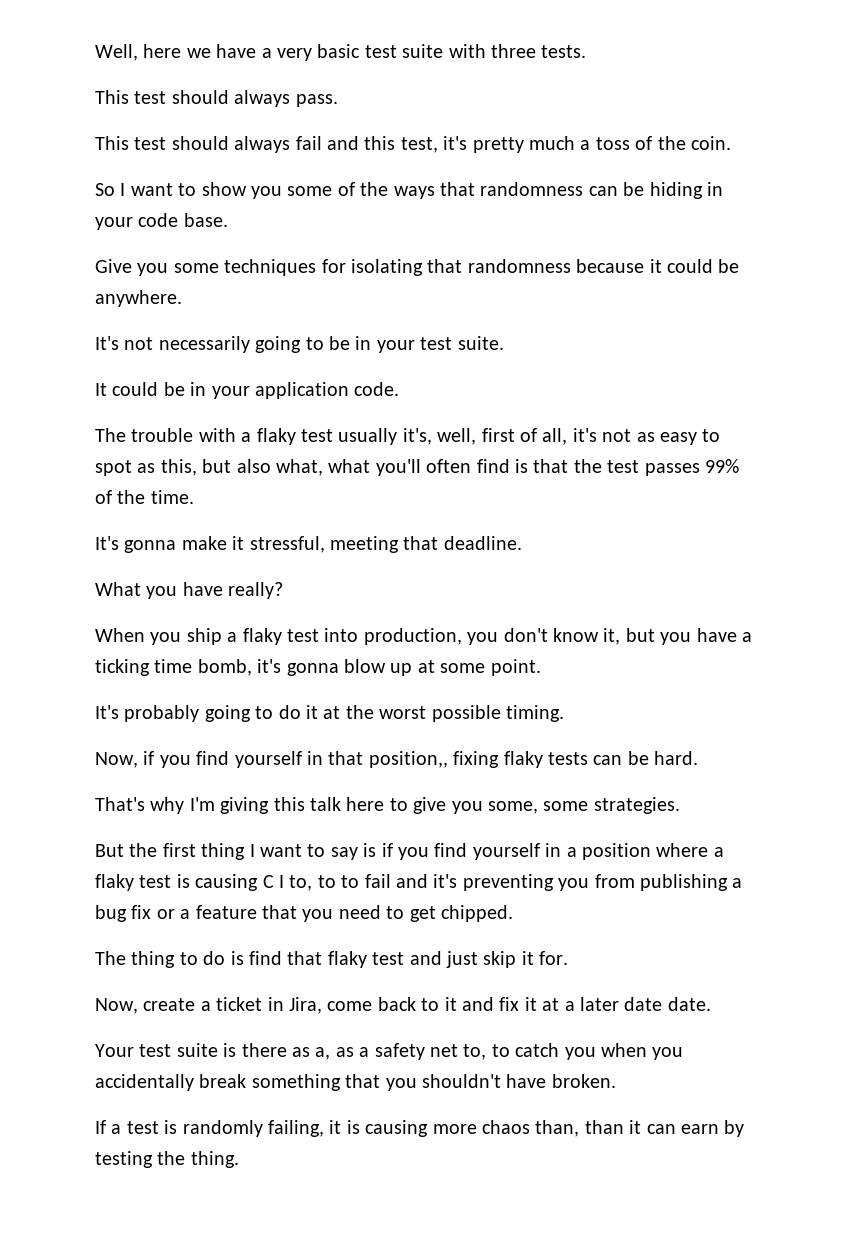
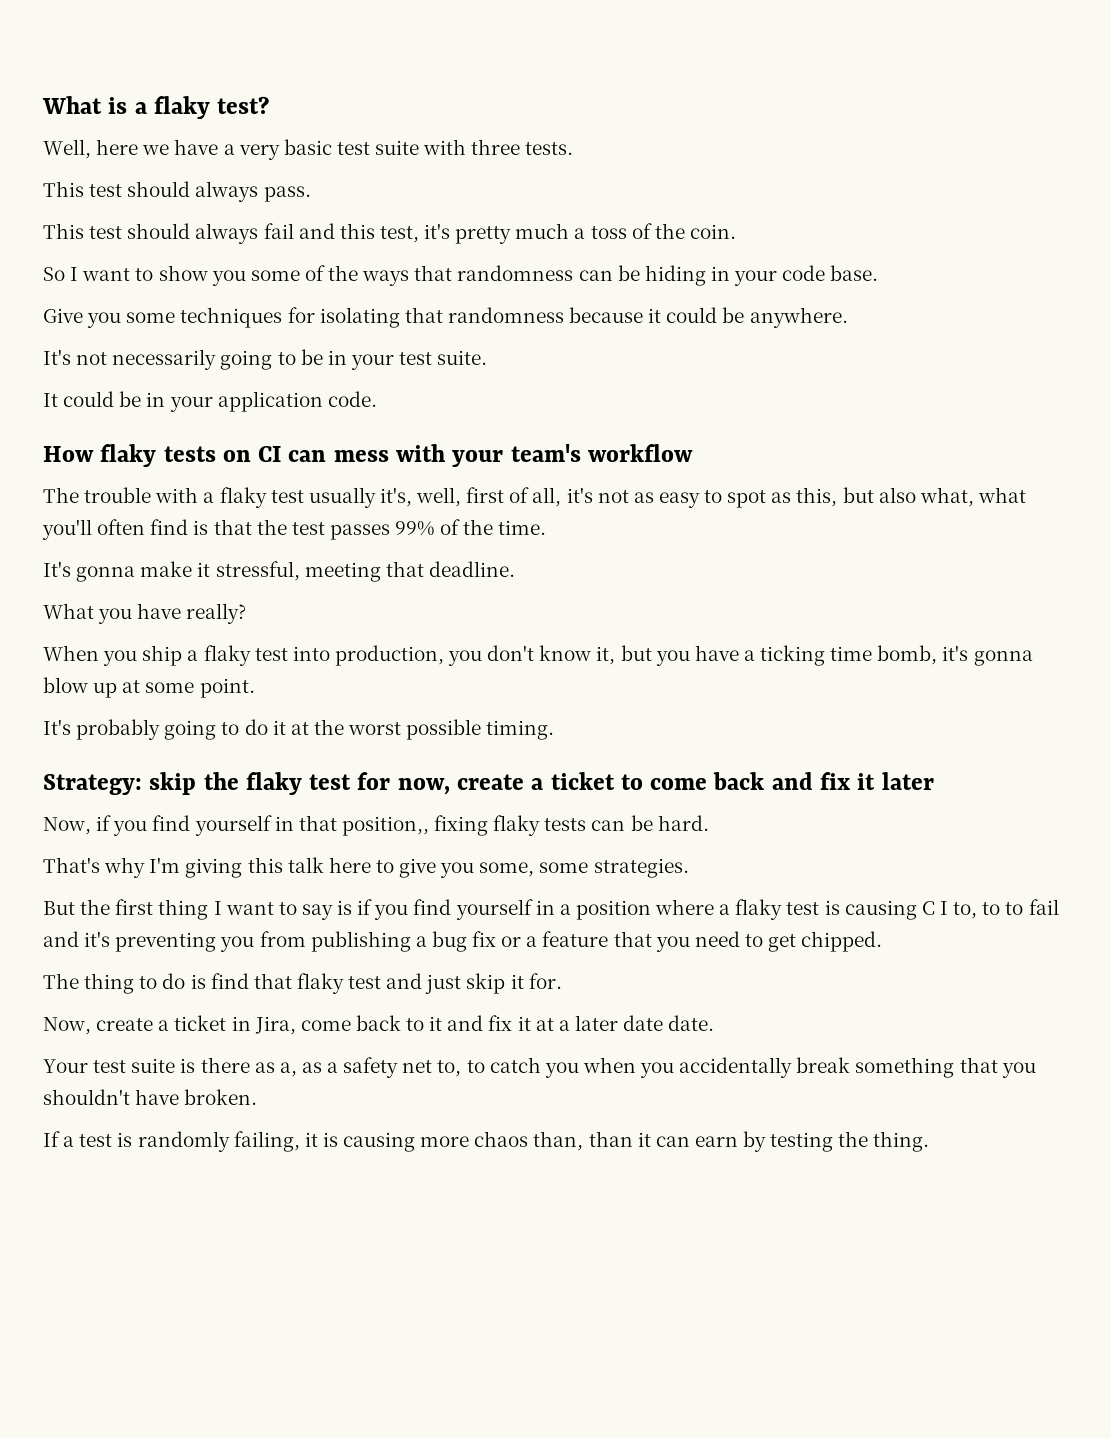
+ What is a flaky test?
+ How flaky tests on CI can mess with your team's workflow
+ Strategy: skip the flaky test for now, create a ticket to come back and fix it later

